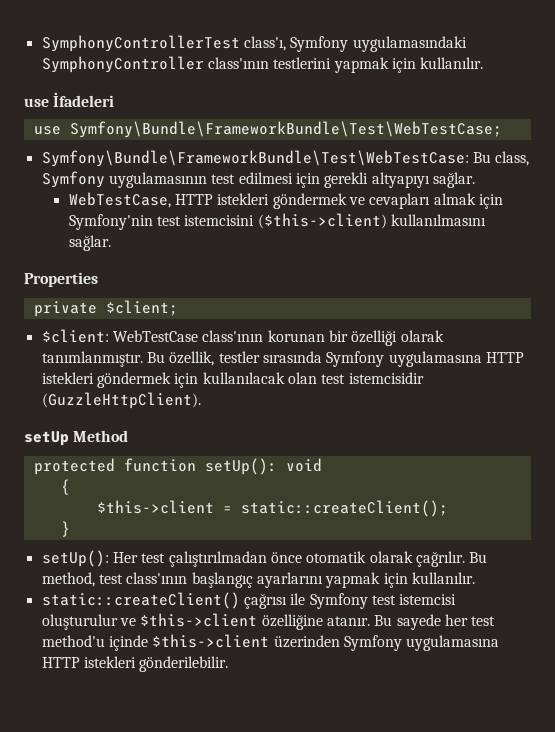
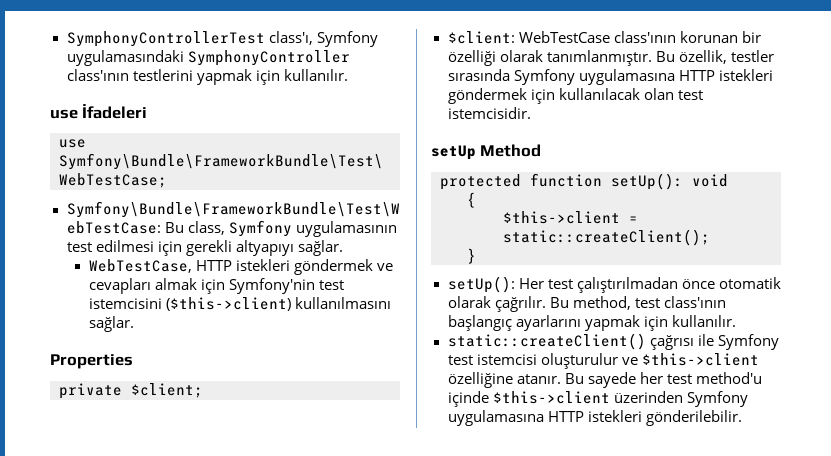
- Bu özellik, testler sırasında Symfony uygulamasına HTTP istekleri göndermek için kullanılacak olan test istemcisidir (GuzzleHttpClient).
+ Bu özellik, testler sırasında Symfony uygulamasına HTTP istekleri göndermek için kullanılacak olan test istemcisidir.

